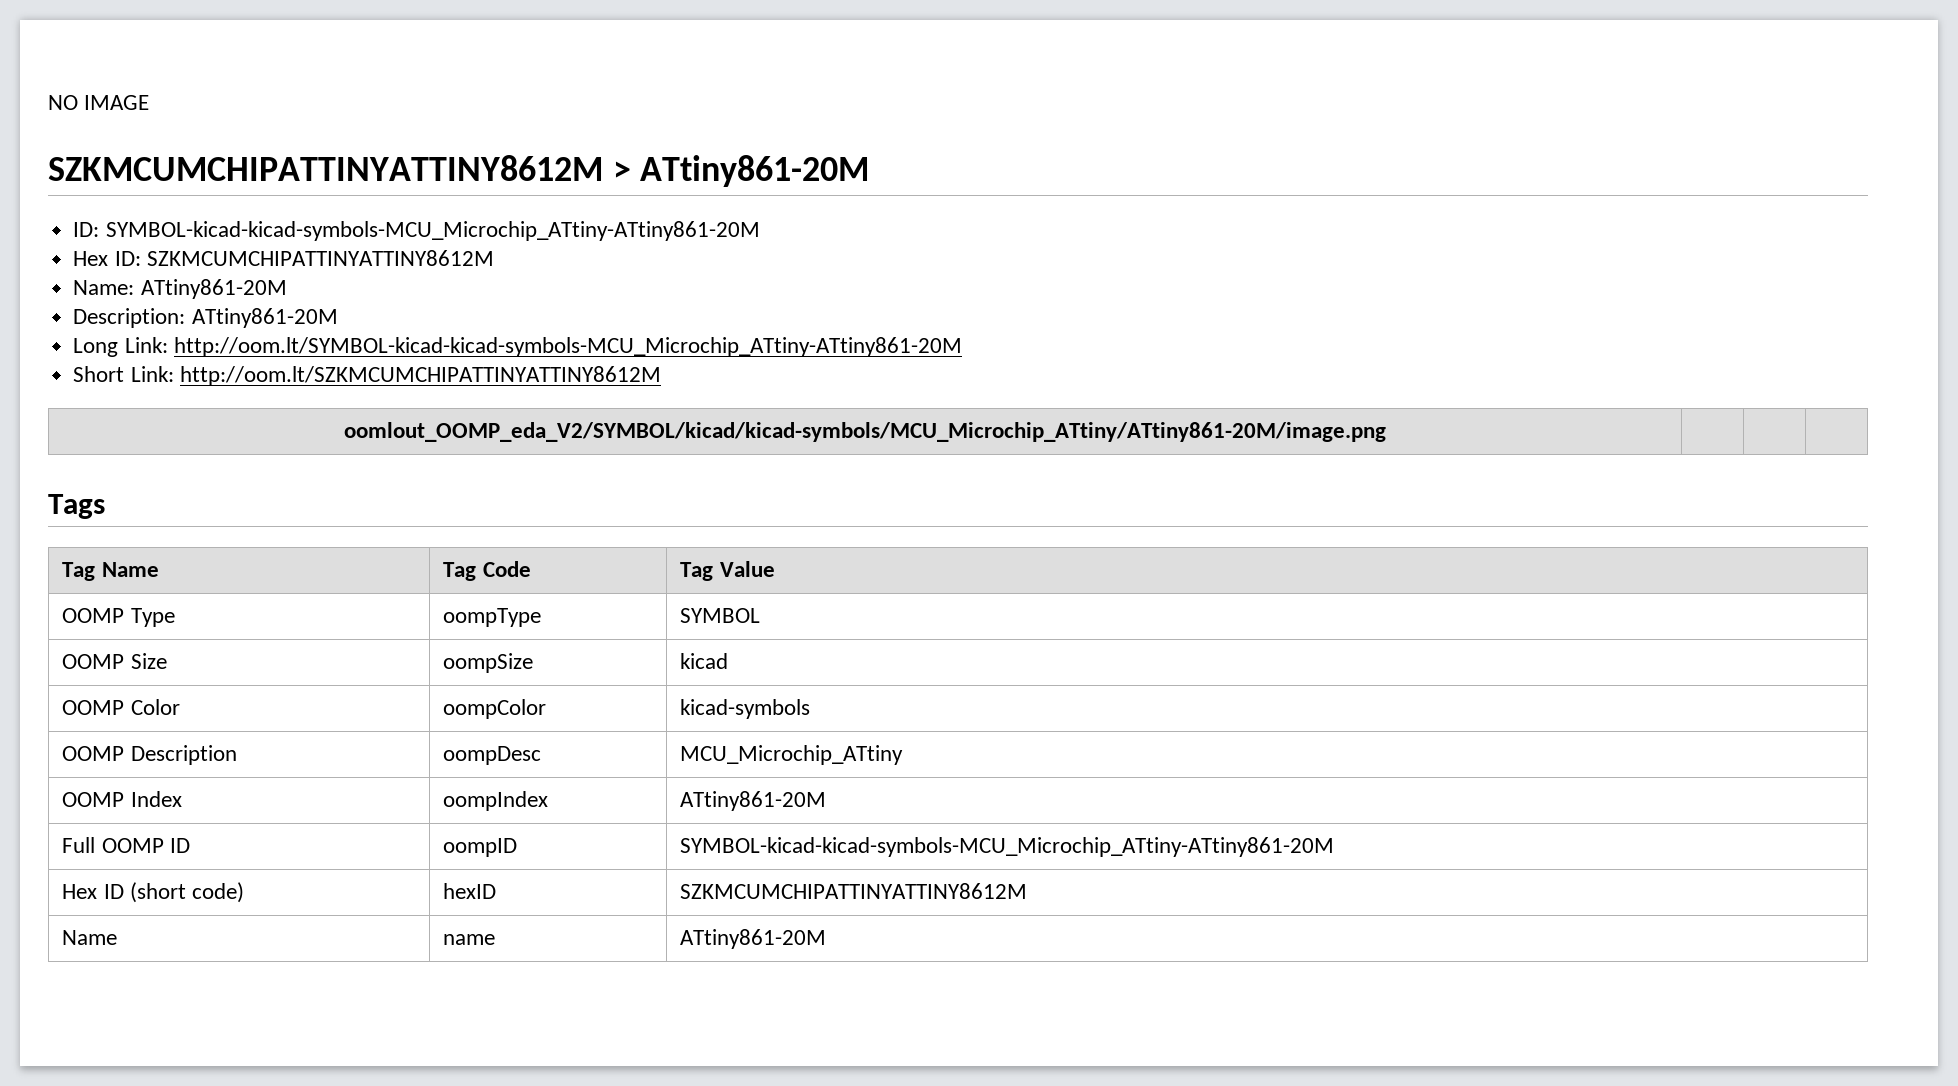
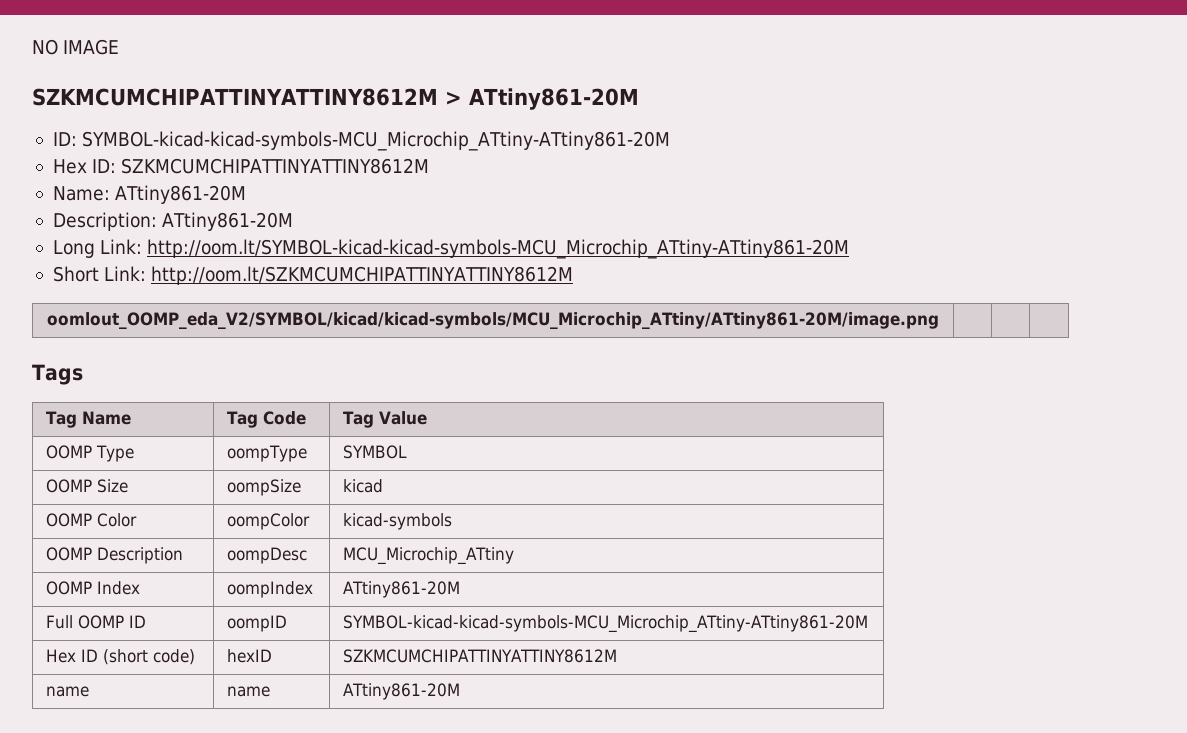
- Name | name | ATtiny861-20M
+ name | name | ATtiny861-20M

